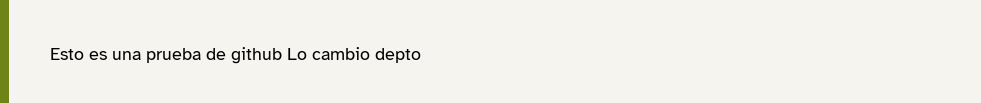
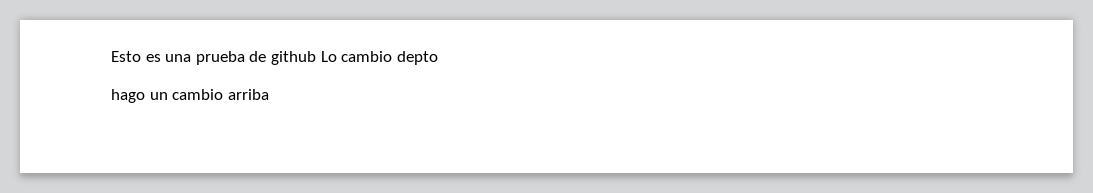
+ hago un cambio arriba

